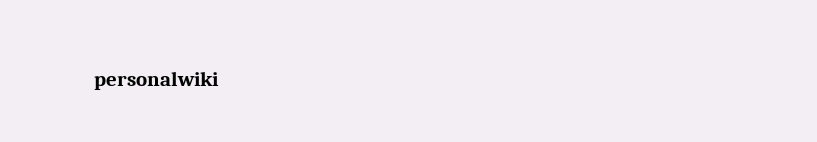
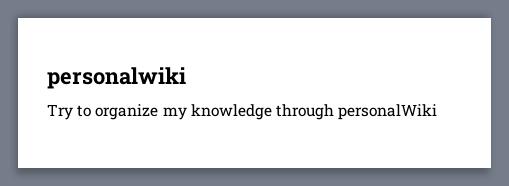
+ Try to organize my knowledge through personalWiki

